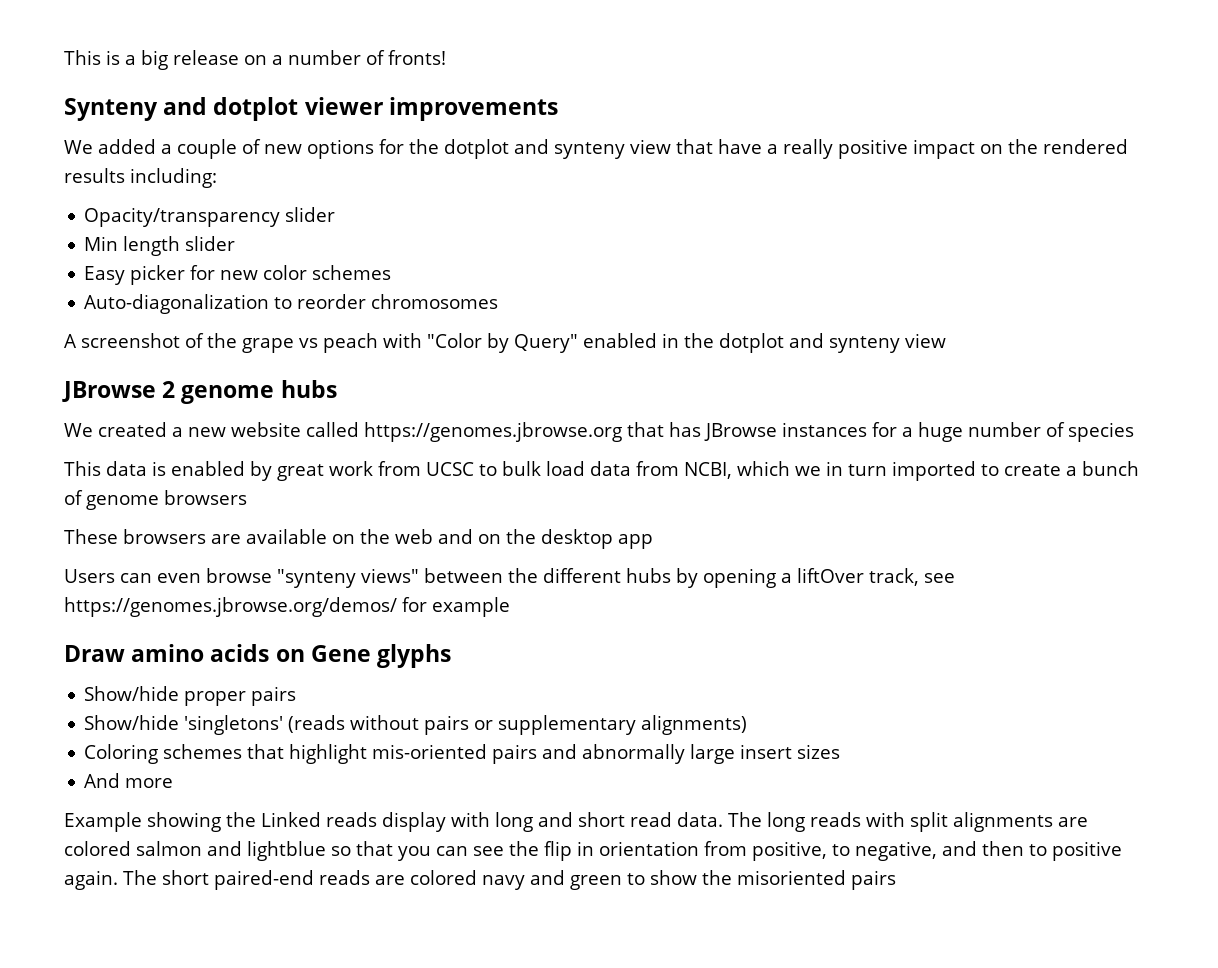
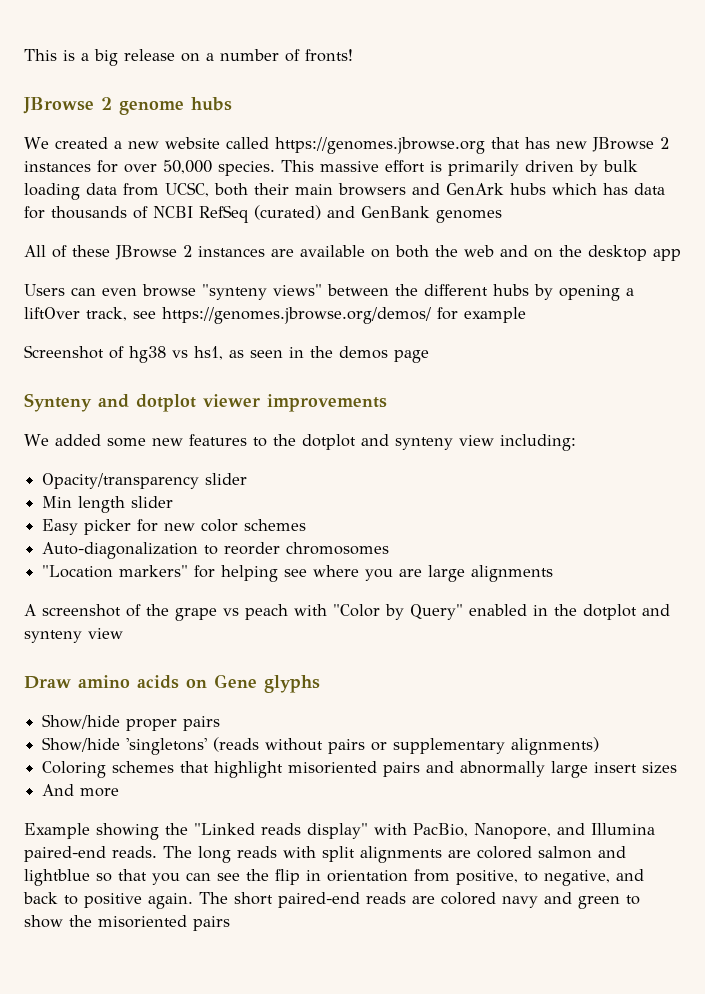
- Synteny and dotplot viewer improvements
- We added a couple of new options for the dotplot and synteny view that have a really positive impact on the rendered results including:
- Opacity/transparency slider
- Min length slider
- Easy picker for new color schemes
- Auto-diagonalization to reorder chromosomes
- A screenshot of the grape vs peach with "Color by Query" enabled in the dotplot and synteny view
- We created a new website called https://genomes.jbrowse.org that has JBrowse instances for a huge number of species
- This data is enabled by great work from UCSC to bulk load data from NCBI, which we in turn imported to create a bunch of genome browsers
- These browsers are available on the web and on the desktop app
+ We created a new website called https://genomes.jbrowse.org that has new JBrowse 2 instances for over 50,000 species. This massive effort is primarily driven by bulk loading data from UCSC, both their main browsers and GenArk hubs which has data for thousands of NCBI RefSeq (curated) and GenBank genomes
+ All of these JBrowse 2 instances are available on both the web and on the desktop app
+ Screenshot of hg38 vs hs1, as seen in the demos page
+ Synteny and dotplot viewer improvements
+ We added some new features to the dotplot and synteny view including:
+ Opacity/transparency slider
+ Min length slider
+ Easy picker for new color schemes
+ Auto-diagonalization to reorder chromosomes
+ "Location markers" for helping see where you are large alignments
+ A screenshot of the grape vs peach with "Color by Query" enabled in the dotplot and synteny view
- Coloring schemes that highlight mis-oriented pairs and abnormally large insert sizes
+ Coloring schemes that highlight misoriented pairs and abnormally large insert sizes
- Example showing the Linked reads display with long and short read data.
+ Example showing the "Linked reads display" with PacBio, Nanopore, and Illumina paired-end reads.
- The long reads with split alignments are colored salmon and lightblue so that you can see the flip in orientation from positive, to negative, and then to positive again.
+ The long reads with split alignments are colored salmon and lightblue so that you can see the flip in orientation from positive, to negative, and back to positive again.

